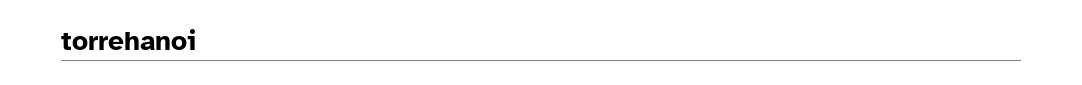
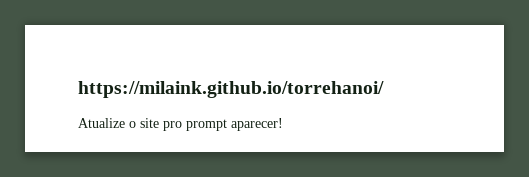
- torrehanoi
+ https://milaink.github.io/torrehanoi/
+ Atualize o site pro prompt aparecer!

